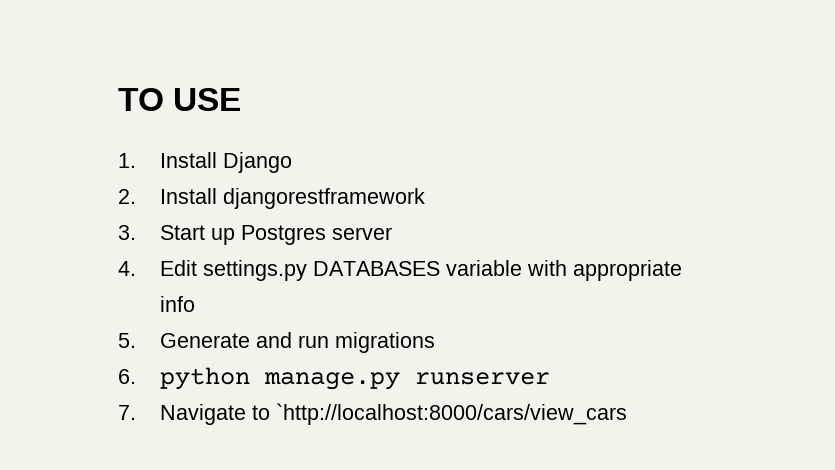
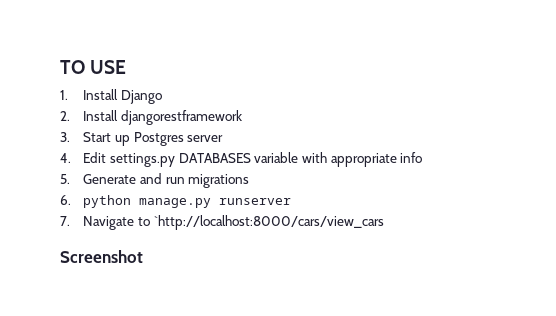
+ Screenshot

